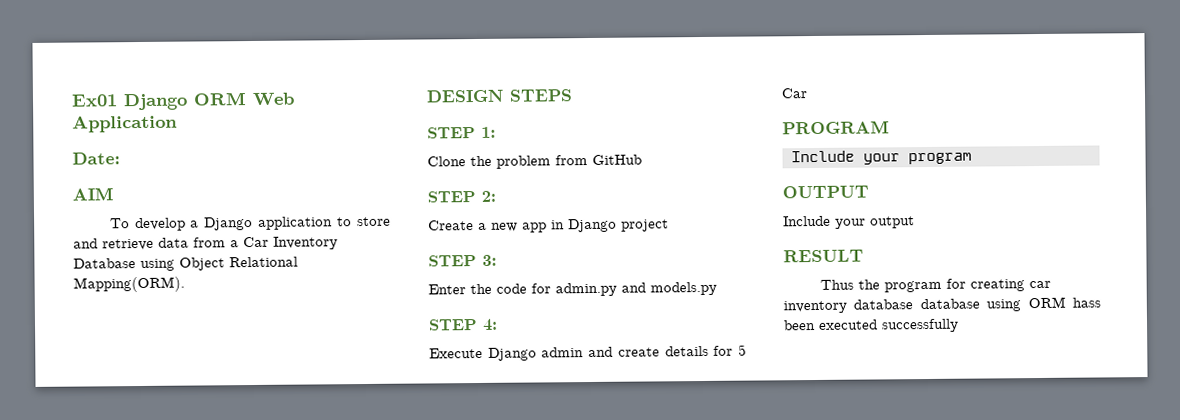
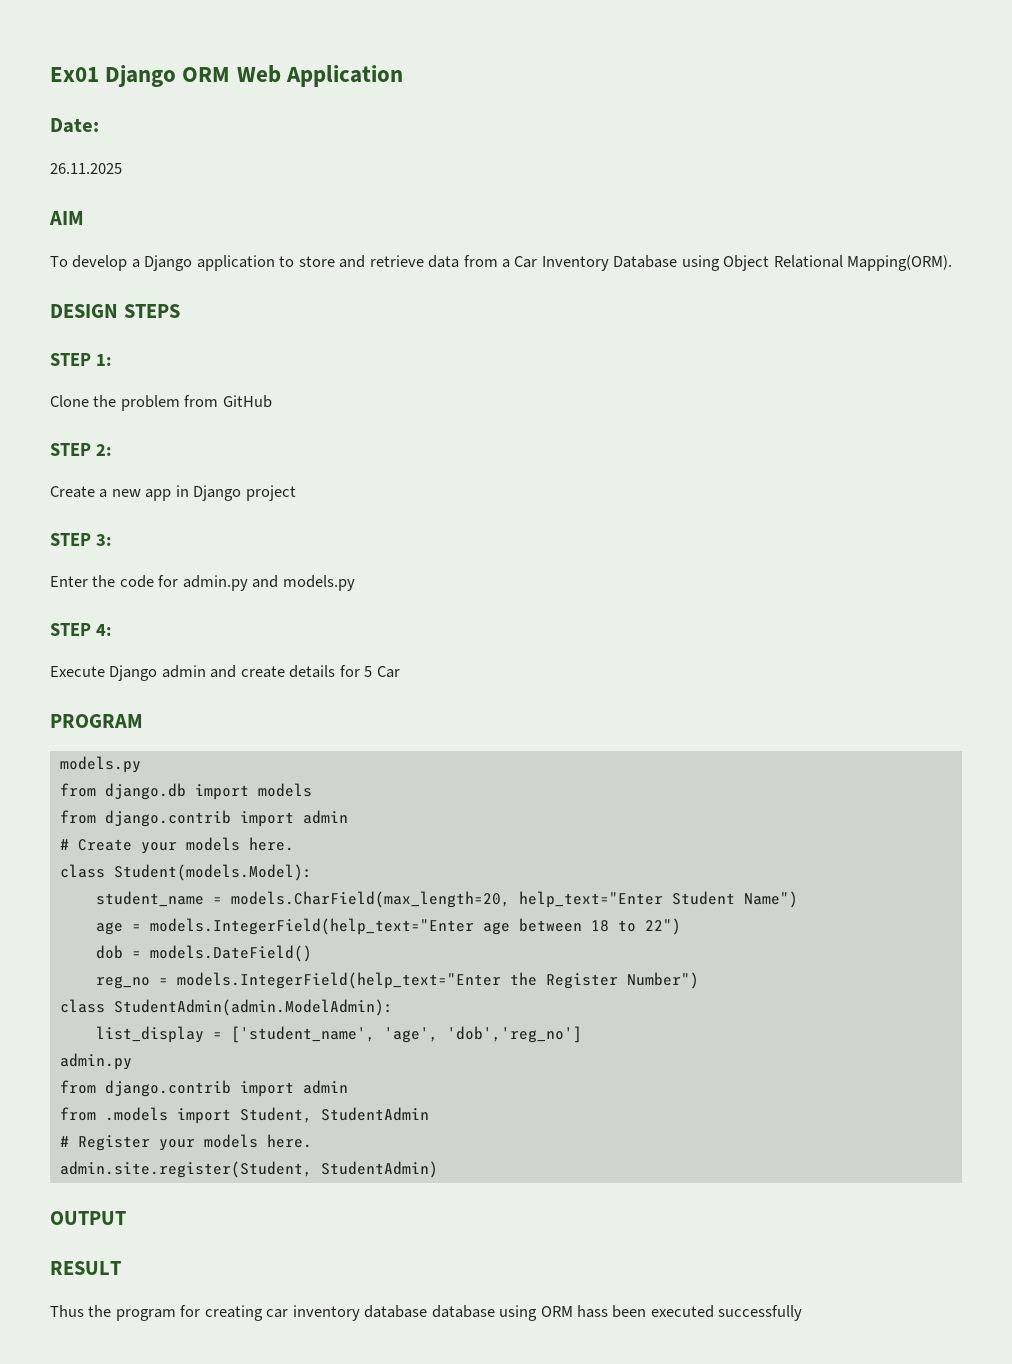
+ 26.11.2025
  PROGRAM
- Include your program
+ models.py
+ from django.db import models
+ from django.contrib import admin
+ # Create your models here.
+ class Student(models.Model):
+ student_name = models.CharField(max_length=20, help_text="Enter Student Name")
+ age = models.IntegerField(help_text="Enter age between 18 to 22")
+ dob = models.DateField()
+ reg_no = models.IntegerField(help_text="Enter the Register Number")
+ class StudentAdmin(admin.ModelAdmin):
+ list_display = ['student_name', 'age', 'dob','reg_no']
+ admin.py
+ from django.contrib import admin
+ from .models import Student, StudentAdmin
+ # Register your models here.
+ admin.site.register(Student, StudentAdmin)
  OUTPUT
- Include your output

